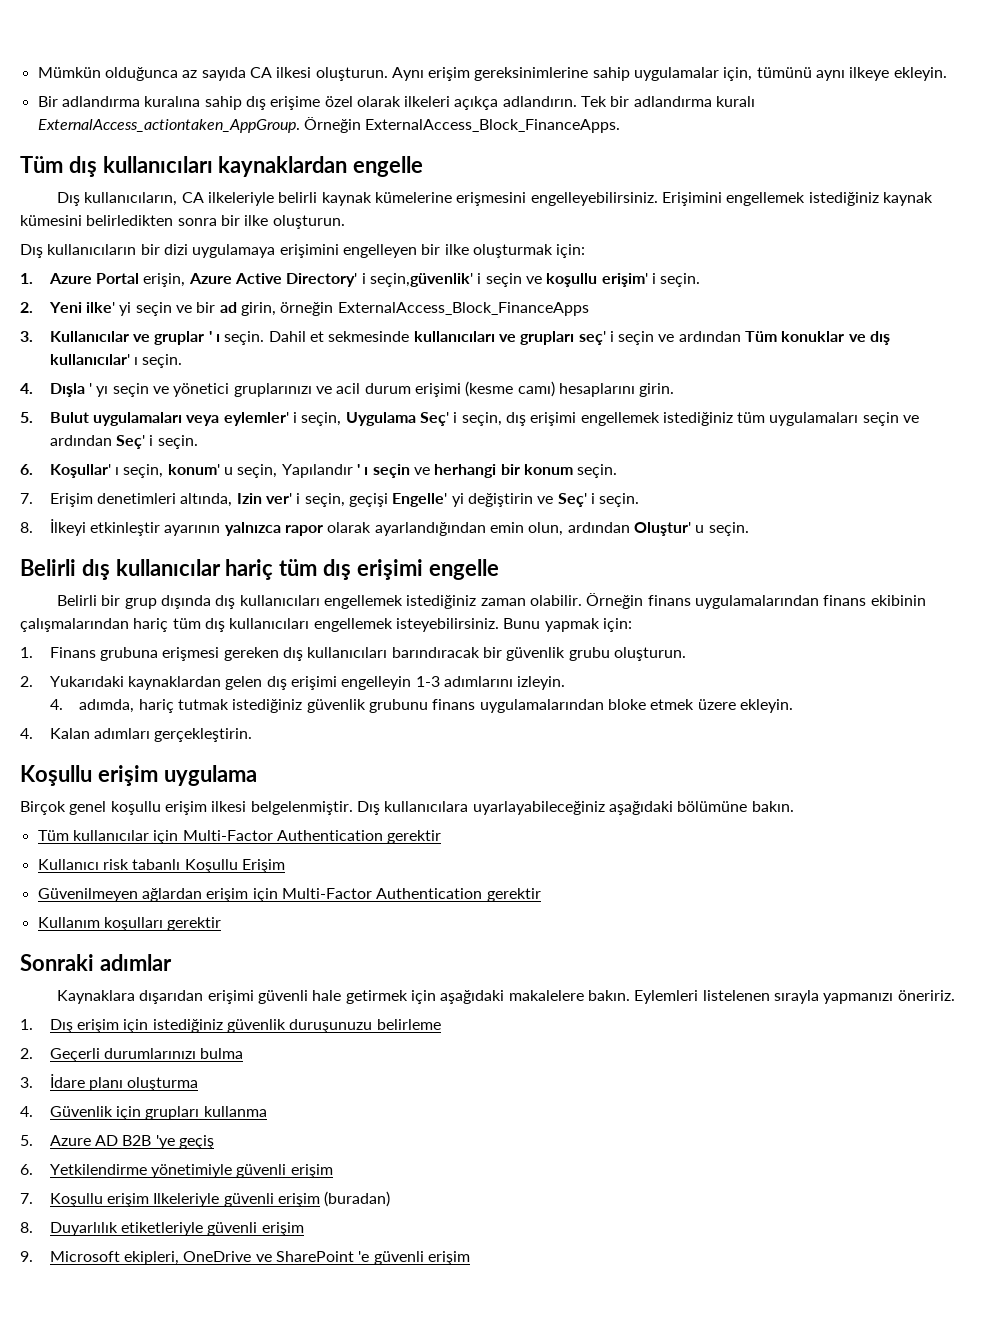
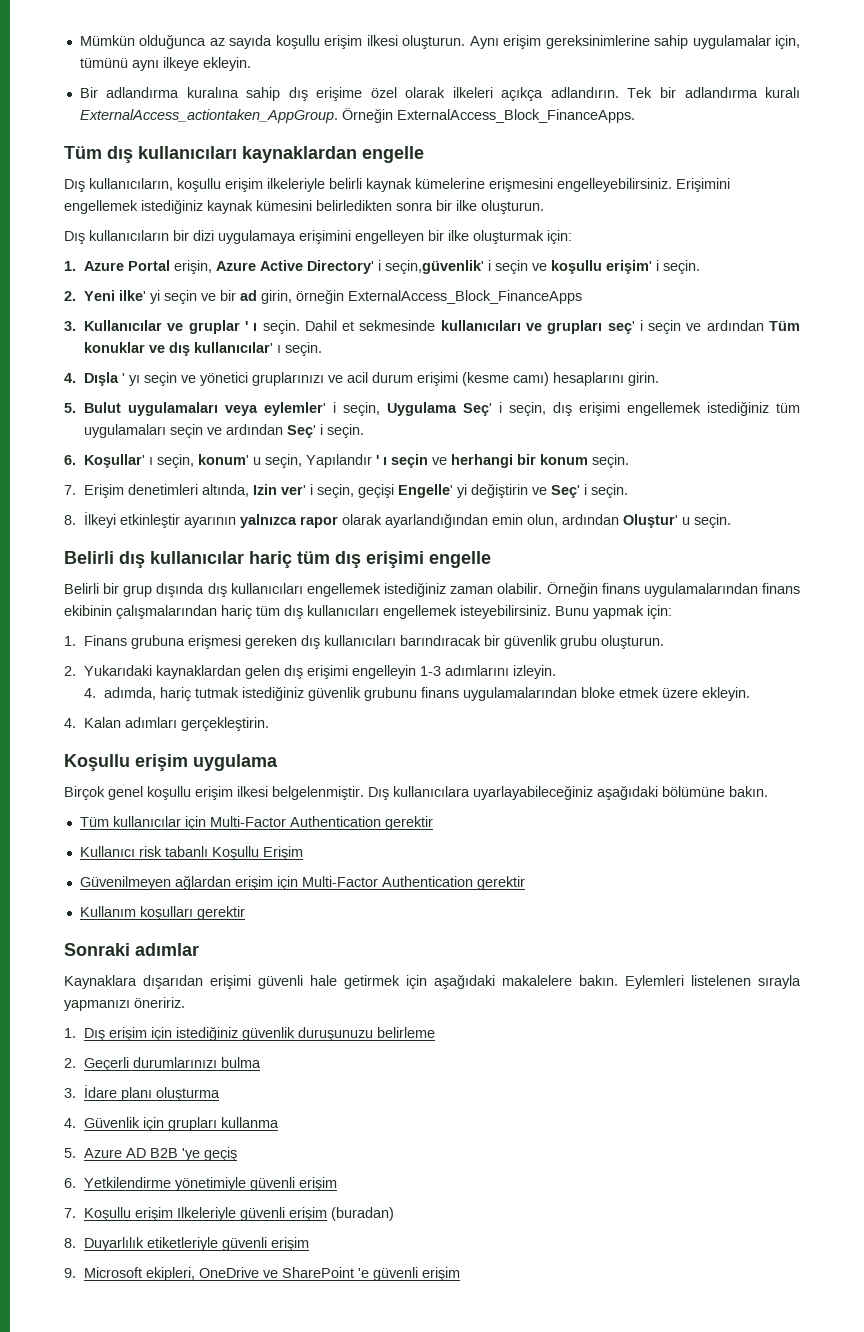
- Mümkün olduğunca az sayıda CA ilkesi oluşturun.
+ Mümkün olduğunca az sayıda koşullu erişim ilkesi oluşturun.
- Dış kullanıcıların, CA ilkeleriyle belirli kaynak kümelerine erişmesini engelleyebilirsiniz.
+ Dış kullanıcıların, koşullu erişim ilkeleriyle belirli kaynak kümelerine erişmesini engelleyebilirsiniz.

